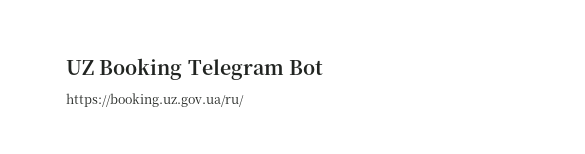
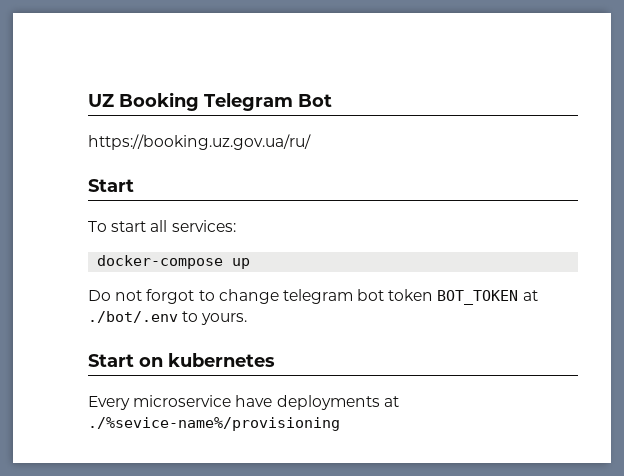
  https://booking.uz.gov.ua/ru/
+ Start
+ To start all services:
+ docker-compose up
+ Do not forgot to change telegram bot token BOT_TOKEN at ./bot/.env to yours.
+ Start on kubernetes
+ Every microservice have deployments at ./%sevice-name%/provisioning

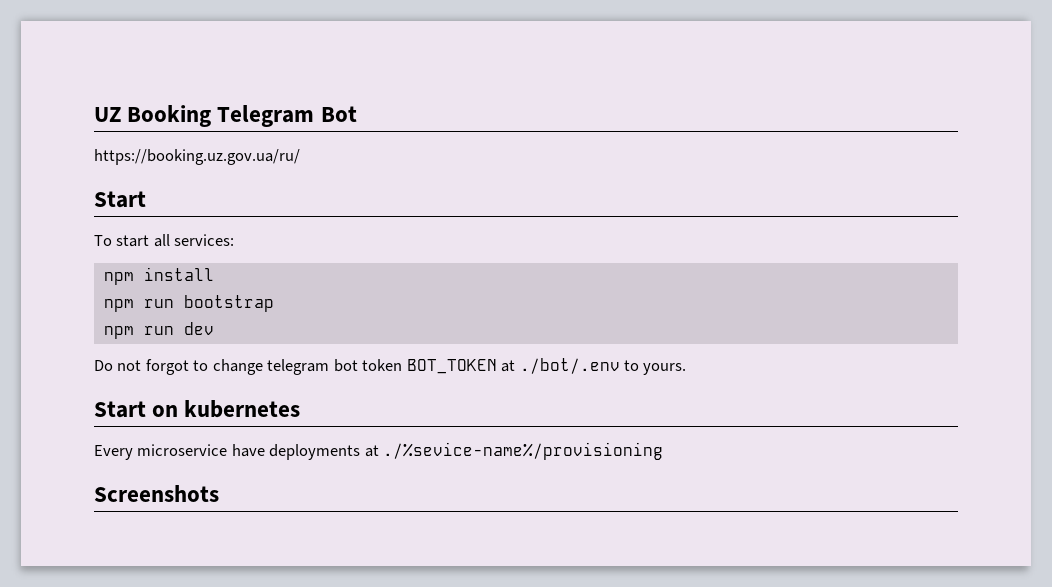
- docker-compose up
+ npm install
+ npm run bootstrap
+ npm run dev
+ Screenshots

